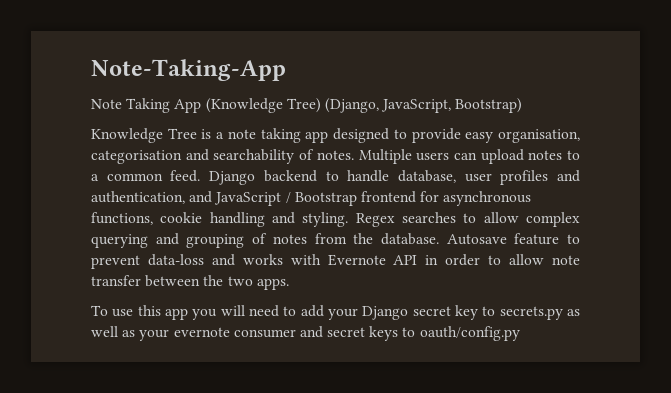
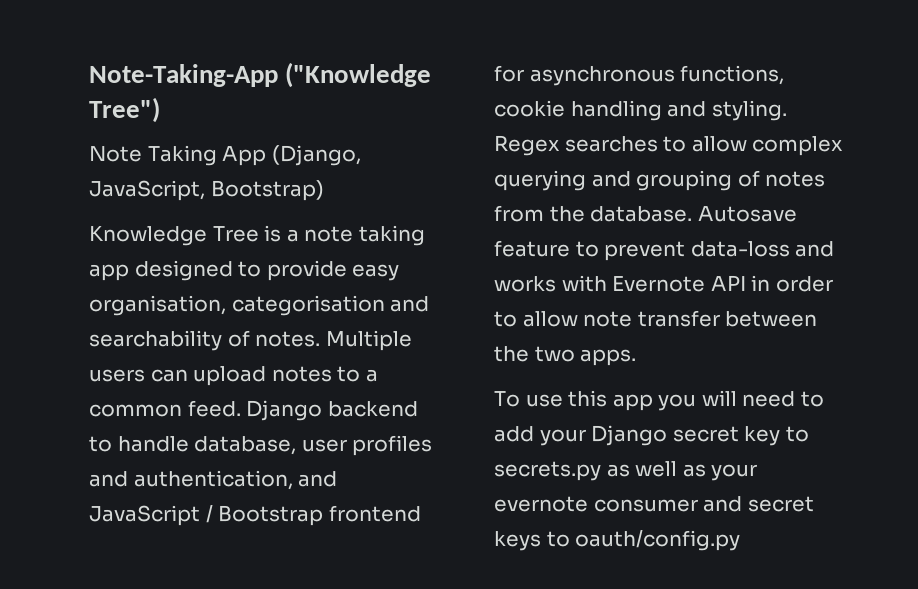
- Note-Taking-App
+ Note-Taking-App ("Knowledge Tree")
- Note Taking App (Knowledge Tree) (Django, JavaScript, Bootstrap)
+ Note Taking App (Django, JavaScript, Bootstrap)

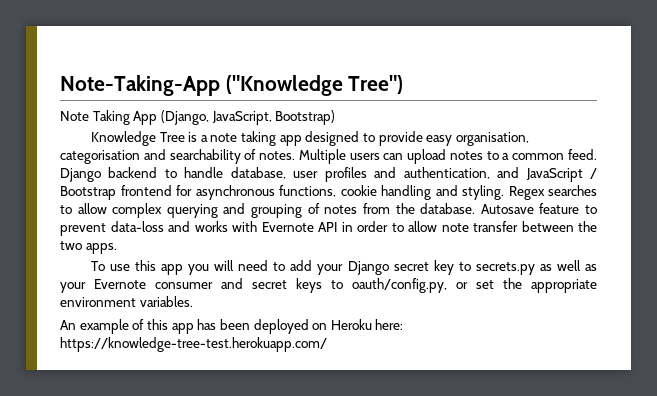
- To use this app you will need to add your Django secret key to secrets.py as well as your evernote consumer and secret keys to oauth/config.py
+ To use this app you will need to add your Django secret key to secrets.py as well as your Evernote consumer and secret keys to oauth/config.py, or set the appropriate environment variables.
+ An example of this app has been deployed on Heroku here: https://knowledge-tree-test.herokuapp.com/

